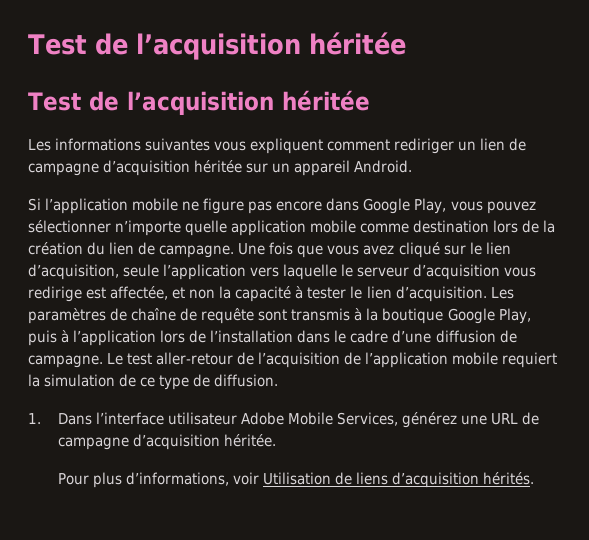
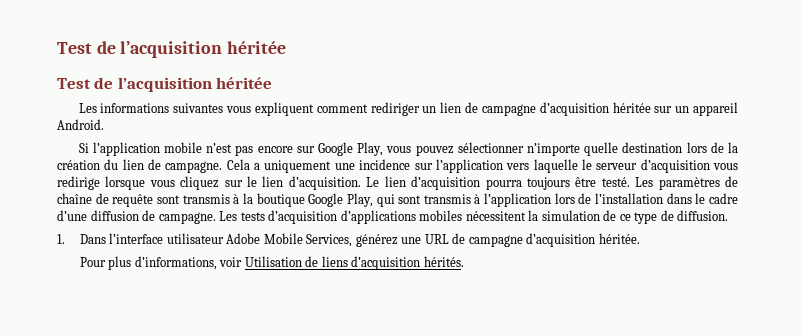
- Si l’application mobile ne figure pas encore dans Google Play, vous pouvez sélectionner n’importe quelle application mobile comme destination lors de la création du lien de campagne.
+ Si l’application mobile n’est pas encore sur Google Play, vous pouvez sélectionner n’importe quelle destination lors de la création du lien de campagne.
- Une fois que vous avez cliqué sur le lien d’acquisition, seule l’application vers laquelle le serveur d’acquisition vous redirige est affectée, et non la capacité à tester le lien d’acquisition.
+ Cela a uniquement une incidence sur l’application vers laquelle le serveur d’acquisition vous redirige lorsque vous cliquez sur le lien d’acquisition. Le lien d’acquisition pourra toujours être testé.
- Les paramètres de chaîne de requête sont transmis à la boutique Google Play, puis à l’application lors de l’installation dans le cadre d’une diffusion de campagne.
+ Les paramètres de chaîne de requête sont transmis à la boutique Google Play, qui sont transmis à l’application lors de l’installation dans le cadre d’une diffusion de campagne.
- Le test aller-retour de l’acquisition de l’application mobile requiert la simulation de ce type de diffusion.
+ Les tests d’acquisition d’applications mobiles nécessitent la simulation de ce type de diffusion.

